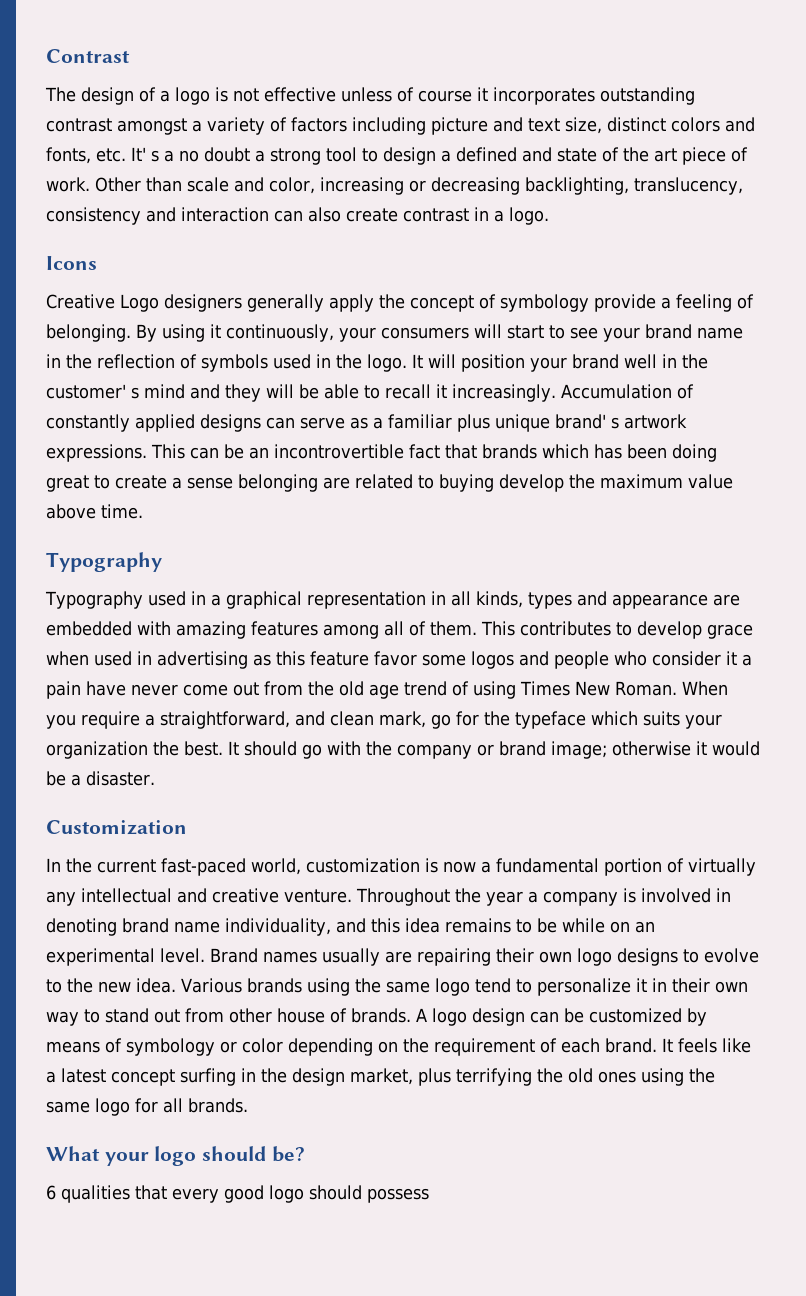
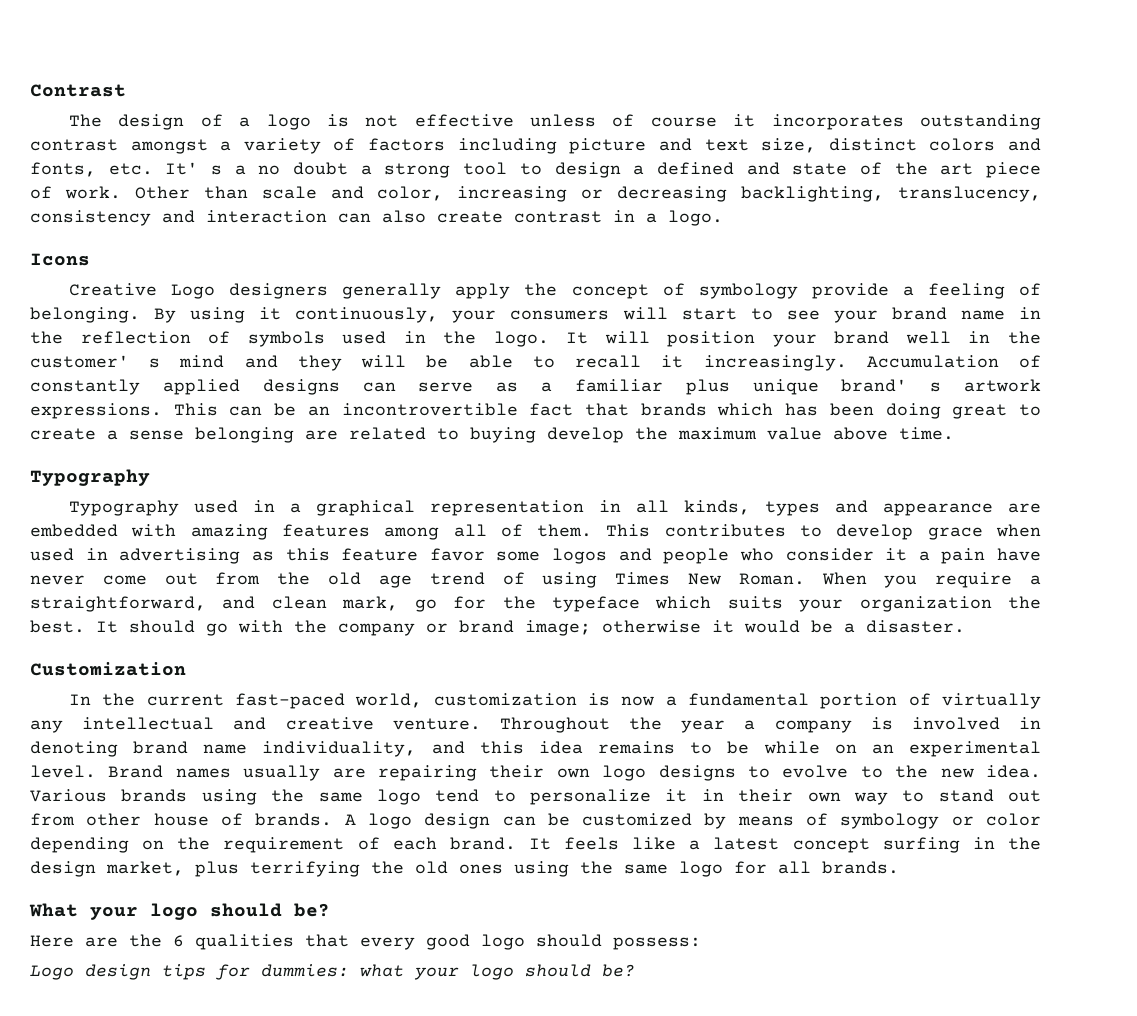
- 6 qualities that every good logo should possess
+ Here are the 6 qualities that every good logo should possess:
+ Logo design tips for dummies: what your logo should be?

